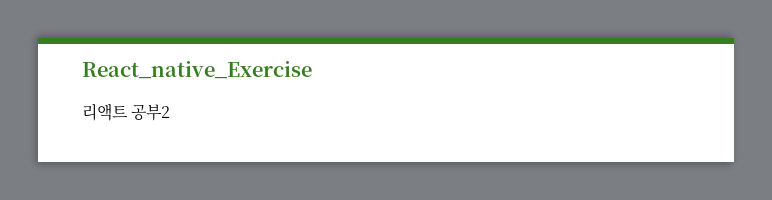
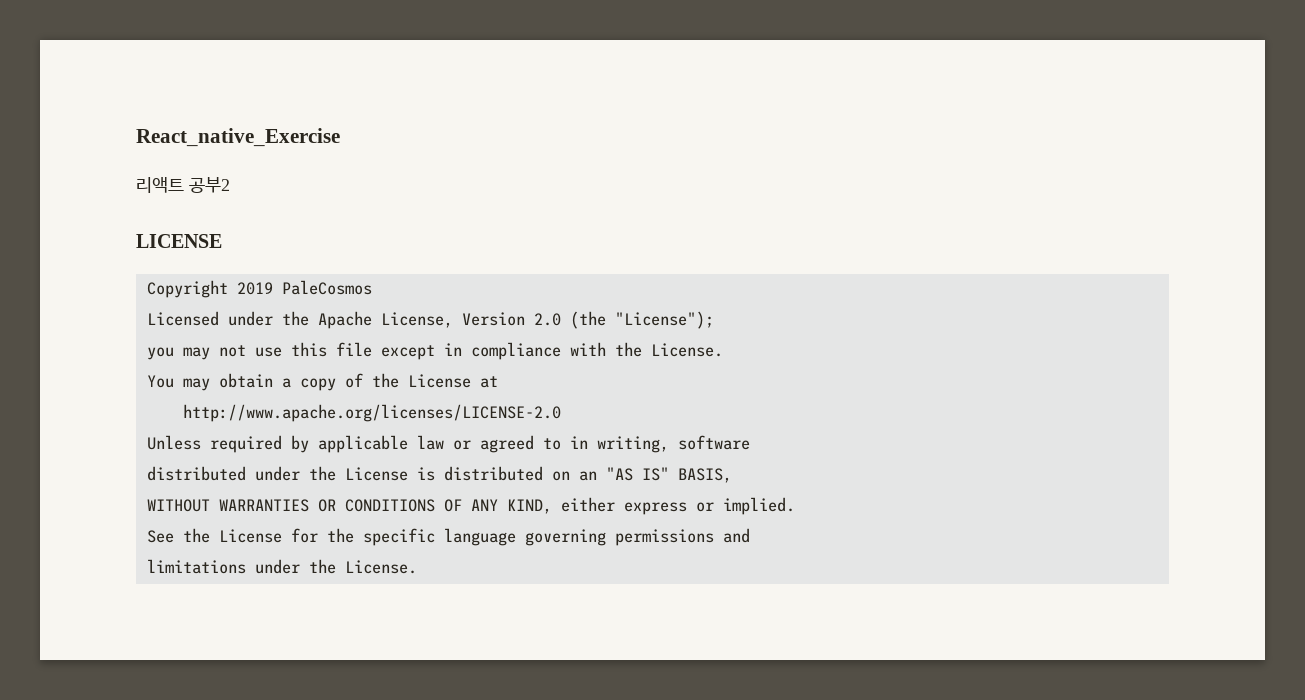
+ LICENSE
+ Copyright 2019 PaleCosmos
+ Licensed under the Apache License, Version 2.0 (the "License");
+ you may not use this file except in compliance with the License.
+ You may obtain a copy of the License at
+ http://www.apache.org/licenses/LICENSE-2.0
+ Unless required by applicable law or agreed to in writing, software
+ distributed under the License is distributed on an "AS IS" BASIS,
+ WITHOUT WARRANTIES OR CONDITIONS OF ANY KIND, either express or implied.
+ See the License for the specific language governing permissions and
+ limitations under the License.

